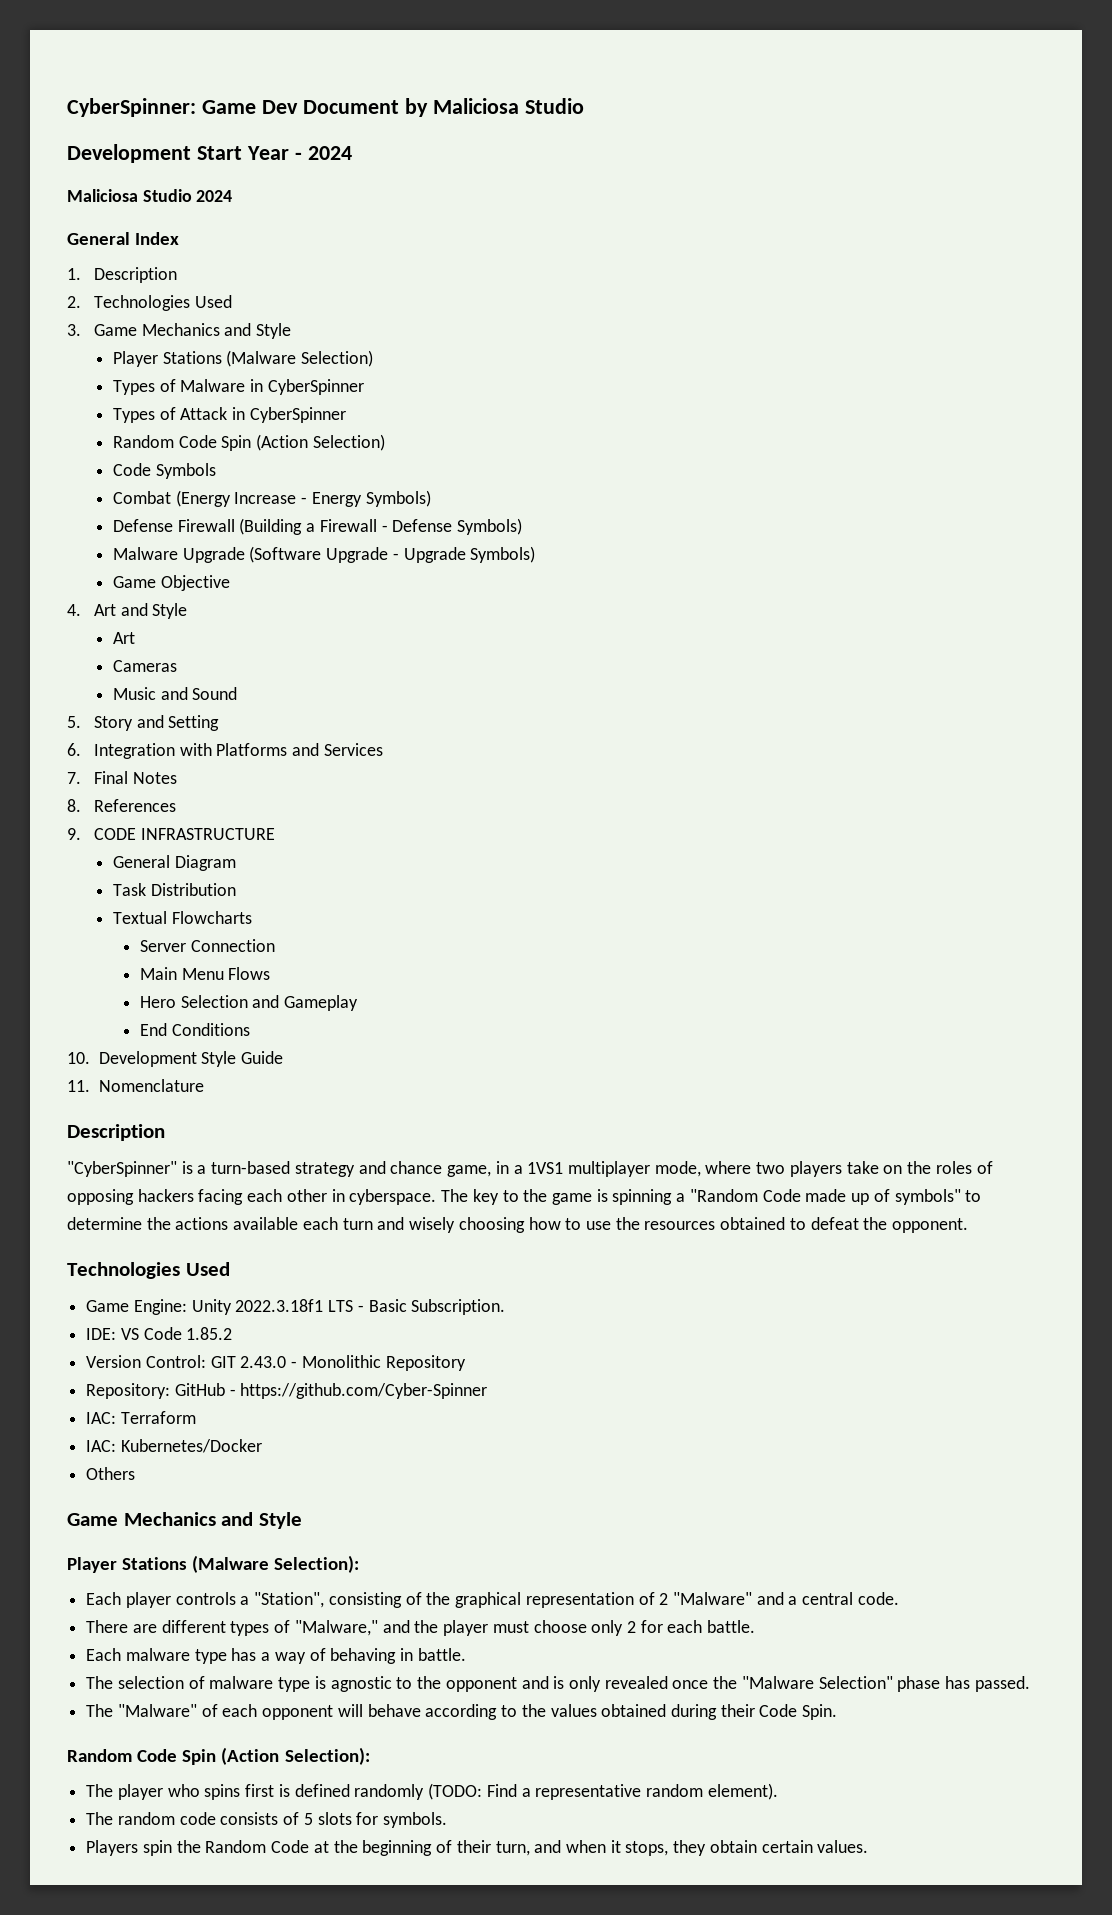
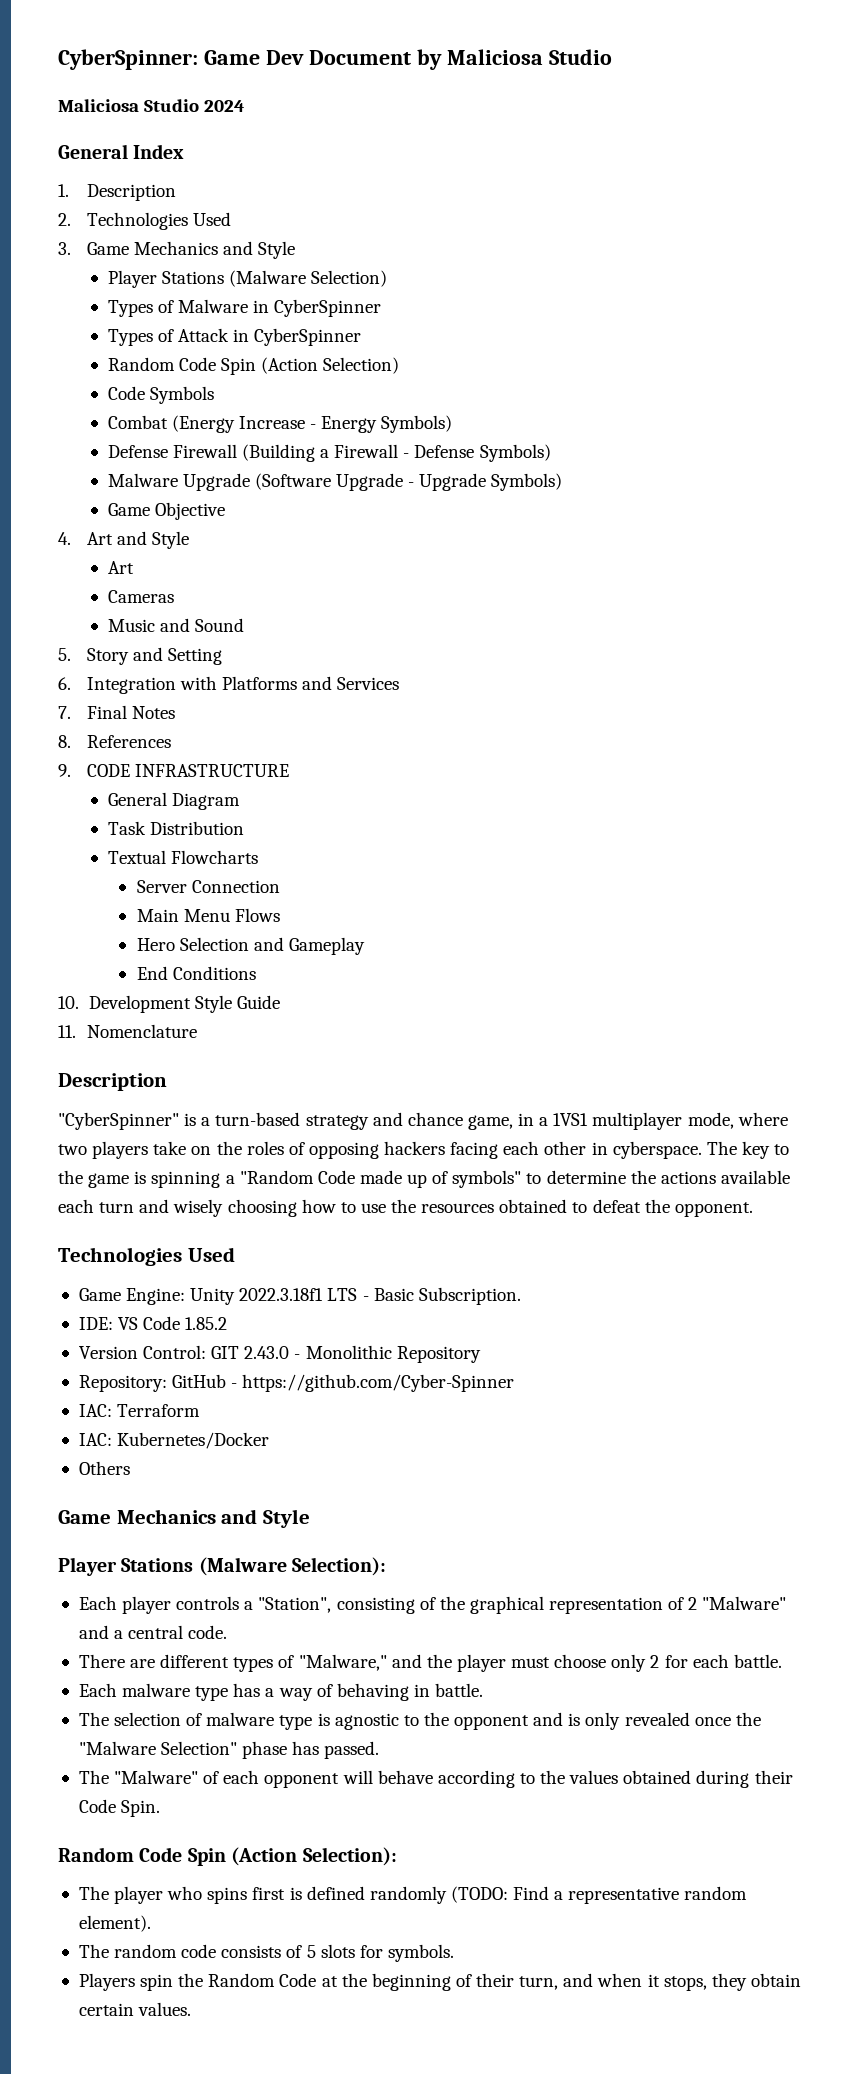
- Development Start Year - 2024

